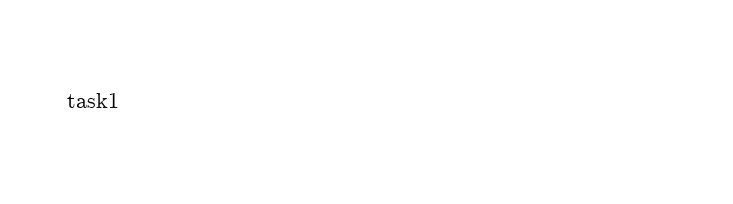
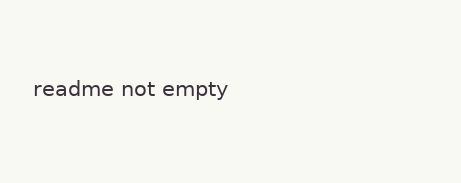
- task1
+ readme not empty

